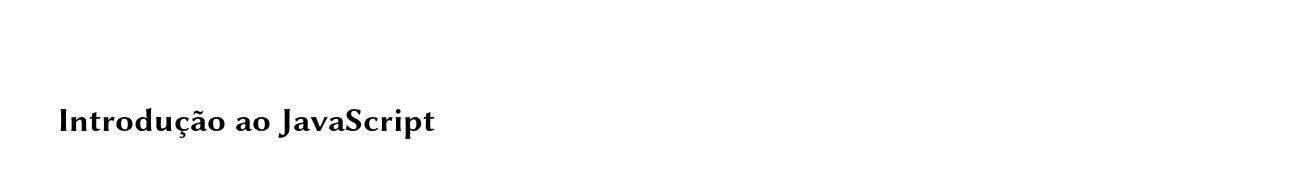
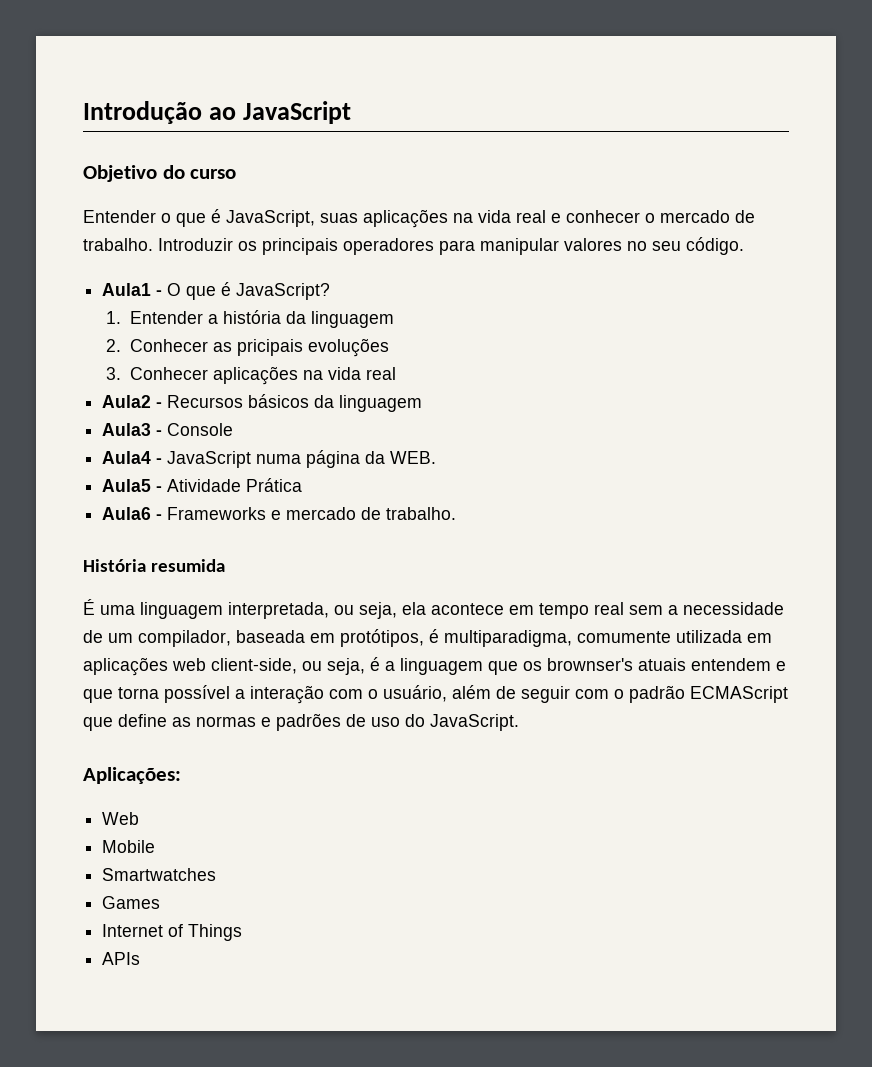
+ Objetivo do curso
+ Entender o que é JavaScript, suas aplicações na vida real e conhecer o mercado de trabalho. Introduzir os principais operadores para manipular valores no seu código.
+ Aula1 - O que é JavaScript?
+ 1. Entender a história da linguagem
+ 2. Conhecer as pricipais evoluções
+ 3. Conhecer aplicações na vida real
+ Aula2 - Recursos básicos da linguagem
+ Aula3 - Console
+ Aula4 - JavaScript numa página da WEB.
+ Aula5 - Atividade Prática
+ Aula6 - Frameworks e mercado de trabalho.
+ História resumida
+ É uma linguagem interpretada, ou seja, ela acontece em tempo real sem a necessidade de um compilador, baseada em protótipos, é multiparadigma, comumente utilizada em aplicações web client-side, ou seja, é a linguagem que os brownser's atuais entendem e que torna possível a interação com o usuário, além de seguir com o padrão ECMAScript que define as normas e padrões de uso do JavaScript.
+ Aplicações:
+ Web
+ Mobile
+ Smartwatches
+ Games
+ Internet of Things
+ APIs

